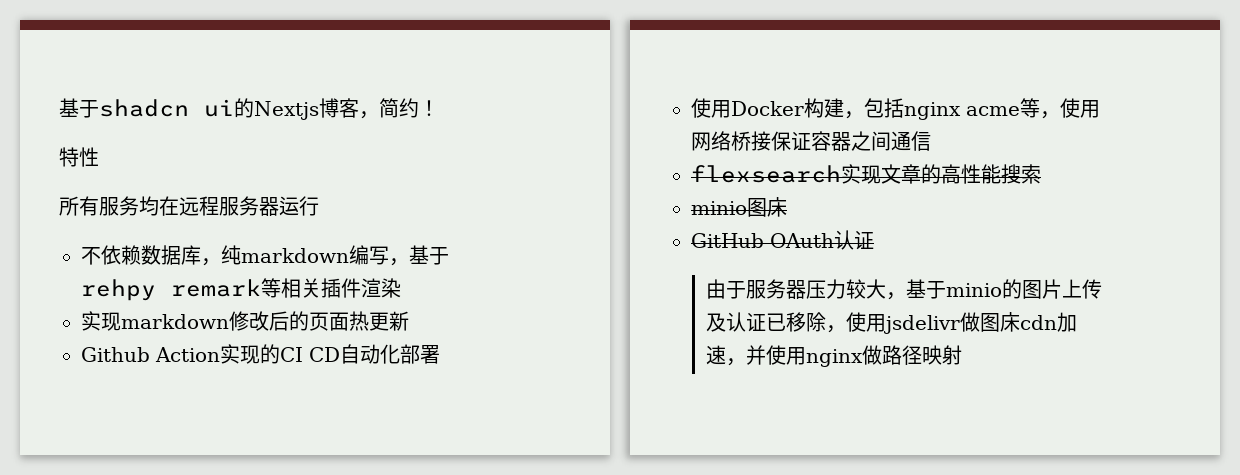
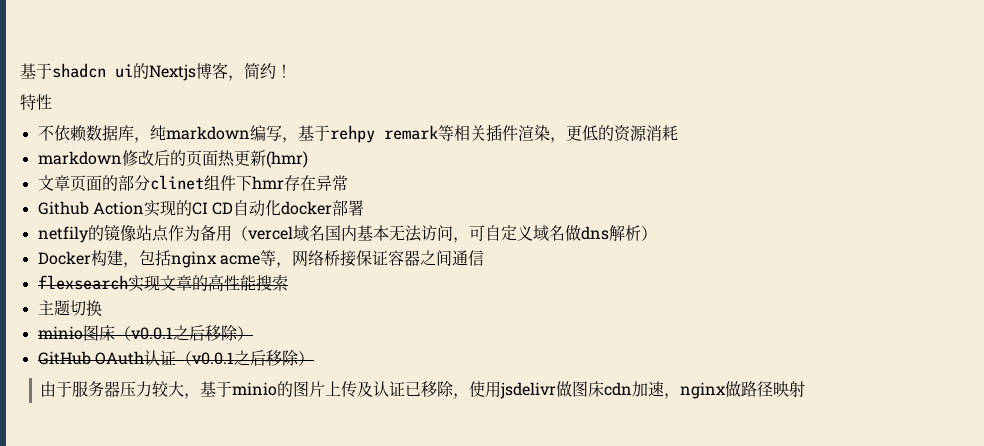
- 所有服务均在远程服务器运行
- 不依赖数据库，纯markdown编写，基于rehpy remark等相关插件渲染
- 实现markdown修改后的页面热更新
+ 不依赖数据库，纯markdown编写，基于rehpy remark等相关插件渲染，更低的资源消耗
+ markdown修改后的页面热更新(hmr)
+ 文章页面的部分clinet组件下hmr存在异常
- Github Action实现的CI CD自动化部署
+ Github Action实现的CI CD自动化docker部署
- 使用Docker构建，包括nginx acme等，使用网络桥接保证容器之间通信
+ netfily的镜像站点作为备用（vercel域名国内基本无法访问，可自定义域名做dns解析）
+ Docker构建，包括nginx acme等，网络桥接保证容器之间通信
+ 主题切换
- minio图床
+ minio图床（v0.0.1之后移除）
- GitHub OAuth认证
+ GitHub OAuth认证（v0.0.1之后移除）
- 由于服务器压力较大，基于minio的图片上传及认证已移除，使用jsdelivr做图床cdn加速，并使用nginx做路径映射
+ 由于服务器压力较大，基于minio的图片上传及认证已移除，使用jsdelivr做图床cdn加速，nginx做路径映射

